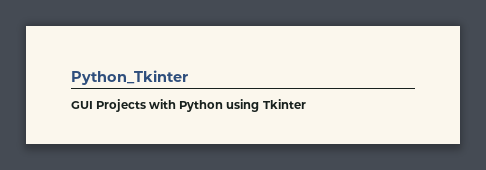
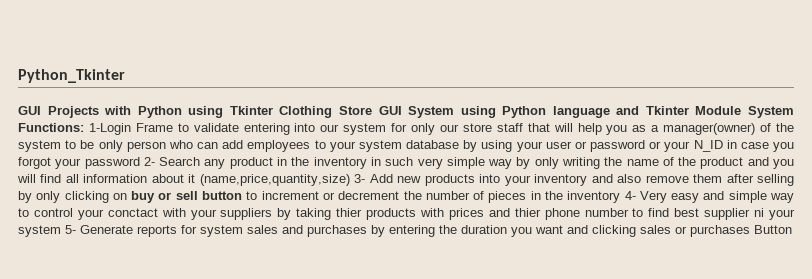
- GUI Projects with Python using Tkinter
+ GUI Projects with Python using Tkinter Clothing Store GUI System using Python language and Tkinter Module System Functions: 1-Login Frame to validate entering into our system for only our store staff that will help you as a manager(owner) of the system to be only person who can add employees to your system database by using your user or password or your N_ID in case you forgot your password 2- Search any product in the inventory in such very simple way by only writing the name of the product and you will find all information about it (name,price,quantity,size) 3- Add new products into your inventory and also remove them after selling by only clicking on buy or sell button to increment or decrement the number of pieces in the inventory 4- Very easy and simple way to control your conctact with your suppliers by taking thier products with prices and thier phone number to find best supplier ni your system 5- Generate reports for system sales and purchases by entering the duration you want and clicking sales or purchases Button

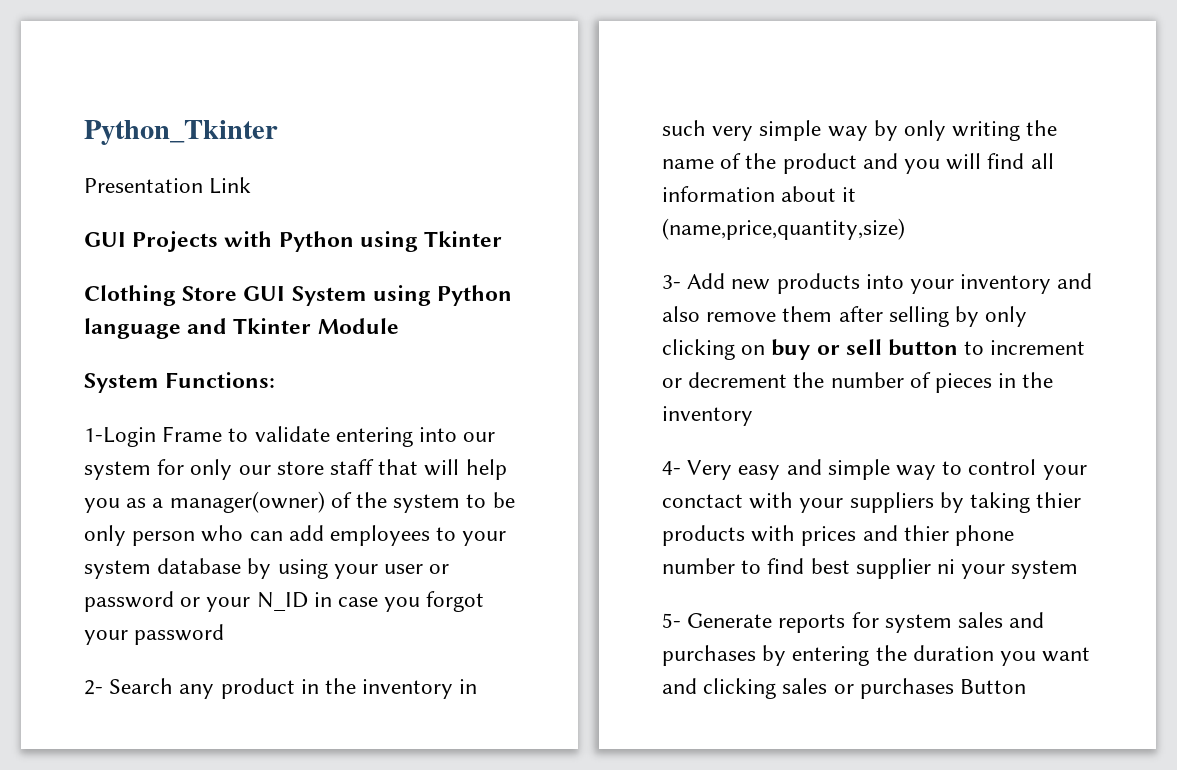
+ Presentation Link
- GUI Projects with Python using Tkinter Clothing Store GUI System using Python language and Tkinter Module System Functions: 1-Login Frame to validate entering into our system for only our store staff that will help you as a manager(owner) of the system to be only person who can add employees to your system database by using your user or password or your N_ID in case you forgot your password 2- Search any product in the inventory in such very simple way by only writing the name of the product and you will find all information about it (name,price,quantity,size) 3- Add new products into your inventory and also remove them after selling by only clicking on buy or sell button to increment or decrement the number of pieces in the inventory 4- Very easy and simple way to control your conctact with your suppliers by taking thier products with prices and thier phone number to find best supplier ni your system 5- Generate reports for system sales and purchases by entering the duration you want and clicking sales or purchases Button
+ GUI Projects with Python using Tkinter
+ Clothing Store GUI System using Python language and Tkinter Module
+ System Functions:
+ 1-Login Frame to validate entering into our system for only our store staff that will help you as a manager(owner) of the system to be only person who can add employees to your system database by using your user or password or your N_ID in case you forgot your password
+ 2- Search any product in the inventory in such very simple way by only writing the name of the product and you will find all information about it (name,price,quantity,size)
+ 3- Add new products into your inventory and also remove them after selling by only clicking on buy or sell button to increment or decrement the number of pieces in the inventory
+ 4- Very easy and simple way to control your conctact with your suppliers by taking thier products with prices and thier phone number to find best supplier ni your system
+ 5- Generate reports for system sales and purchases by entering the duration you want and clicking sales or purchases Button

